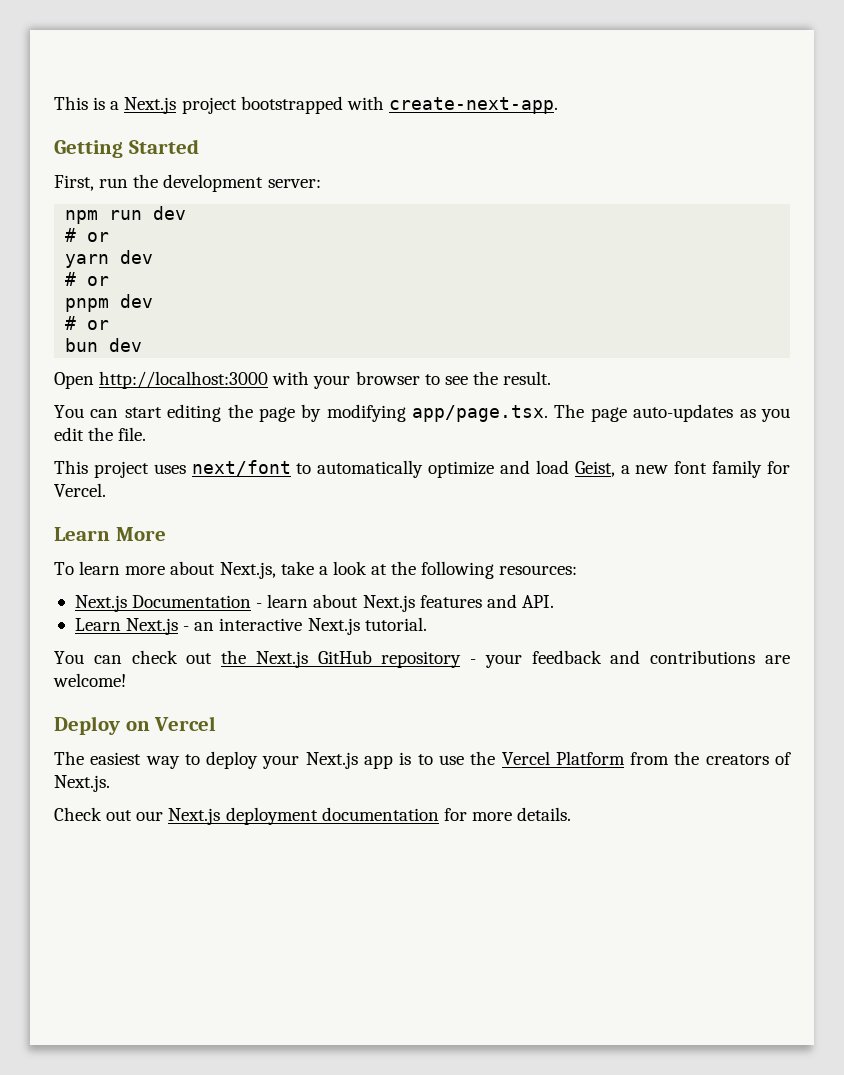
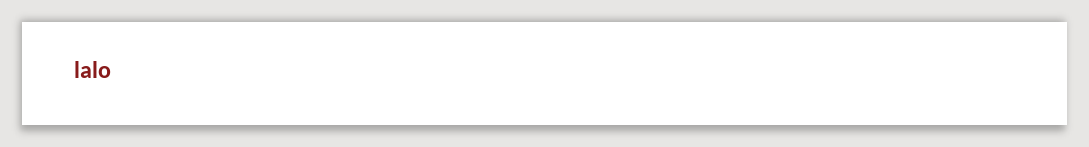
- This is a Next.js project bootstrapped with create-next-app.
- Getting Started
- First, run the development server:
- npm run dev
- # or
- yarn dev
- # or
- pnpm dev
- # or
- bun dev
- Open http://localhost:3000 with your browser to see the result.
- You can start editing the page by modifying app/page.tsx. The page auto-updates as you edit the file.
- This project uses next/font to automatically optimize and load Geist, a new font family for Vercel.
- Learn More
- To learn more about Next.js, take a look at the following resources:
- Next.js Documentation - learn about Next.js features and API.
- Learn Next.js - an interactive Next.js tutorial.
- You can check out the Next.js GitHub repository - your feedback and contributions are welcome!
- Deploy on Vercel
- The easiest way to deploy your Next.js app is to use the Vercel Platform from the creators of Next.js.
- Check out our Next.js deployment documentation for more details.
+ lalo

